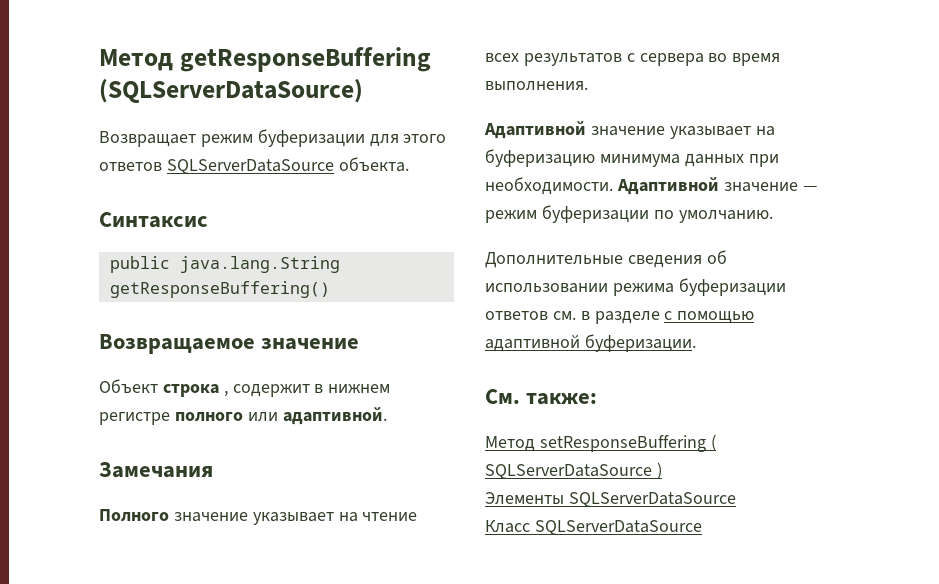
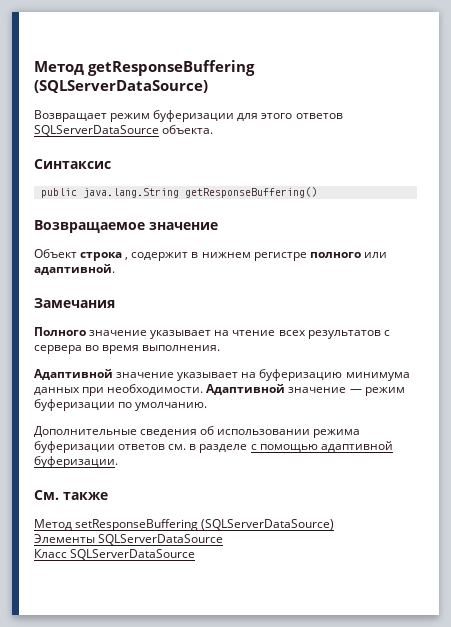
- См. также:
+ См. также
- Метод setResponseBuffering ( SQLServerDataSource )
+ Метод setResponseBuffering (SQLServerDataSource)

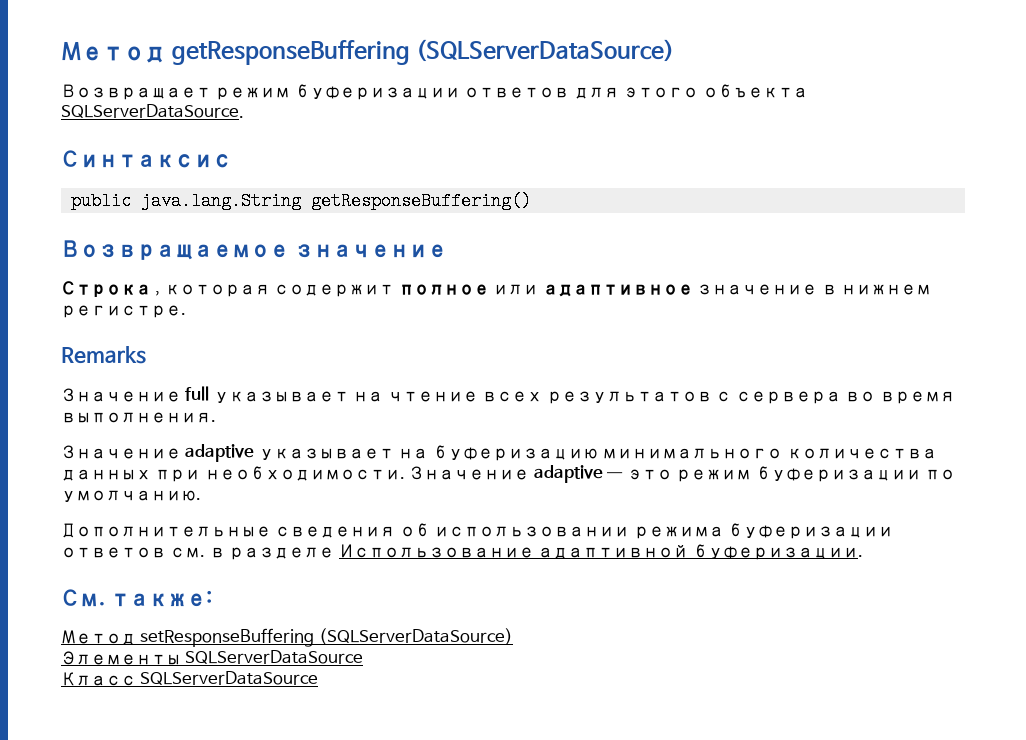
- Возвращает режим буферизации для этого ответов SQLServerDataSource объекта.
+ Возвращает режим буферизации ответов для этого объекта SQLServerDataSource.
- Объект строка , содержит в нижнем регистре полного или адаптивной.
- Замечания
- Полного значение указывает на чтение всех результатов с сервера во время выполнения.
+ Строка , которая содержит полное или адаптивное значение в нижнем регистре.
+ Remarks
+ Значение full указывает на чтение всех результатов с сервера во время выполнения.
- Адаптивной значение указывает на буферизацию минимума данных при необходимости.
+ Значение adaptive указывает на буферизацию минимального количества данных при необходимости.
- Адаптивной значение — режим буферизации по умолчанию.
+ Значение adaptive — это режим буферизации по умолчанию.
- Дополнительные сведения об использовании режима буферизации ответов см. в разделе с помощью адаптивной буферизации.
+ Дополнительные сведения об использовании режима буферизации ответов см. в разделе Использование адаптивной буферизации.
- См. также
+ См. также:

